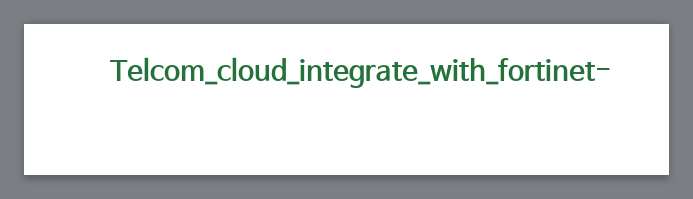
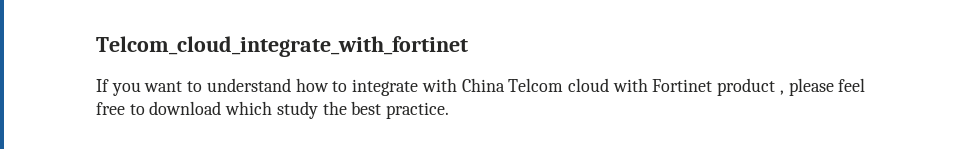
- Telcom_cloud_integrate_with_fortinet-
+ Telcom_cloud_integrate_with_fortinet
+ If you want to understand how to integrate with China Telcom cloud with Fortinet product , please feel free to download which study the best practice.

